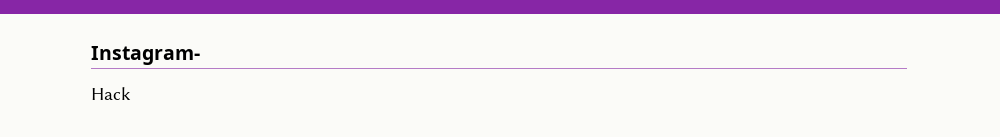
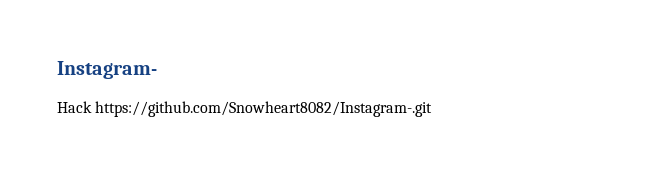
- Hack
+ Hack https://github.com/Snowheart8082/Instagram-.git

